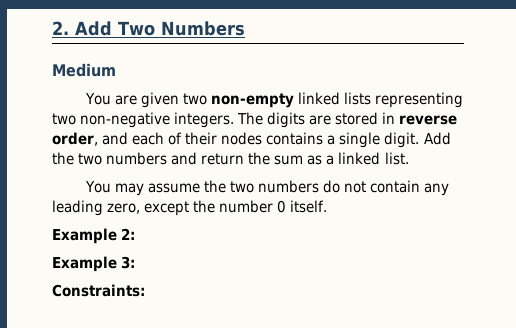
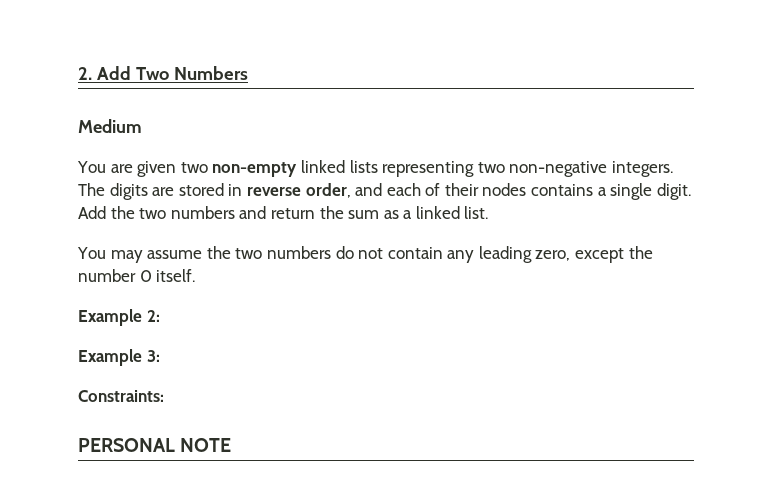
+ PERSONAL NOTE

